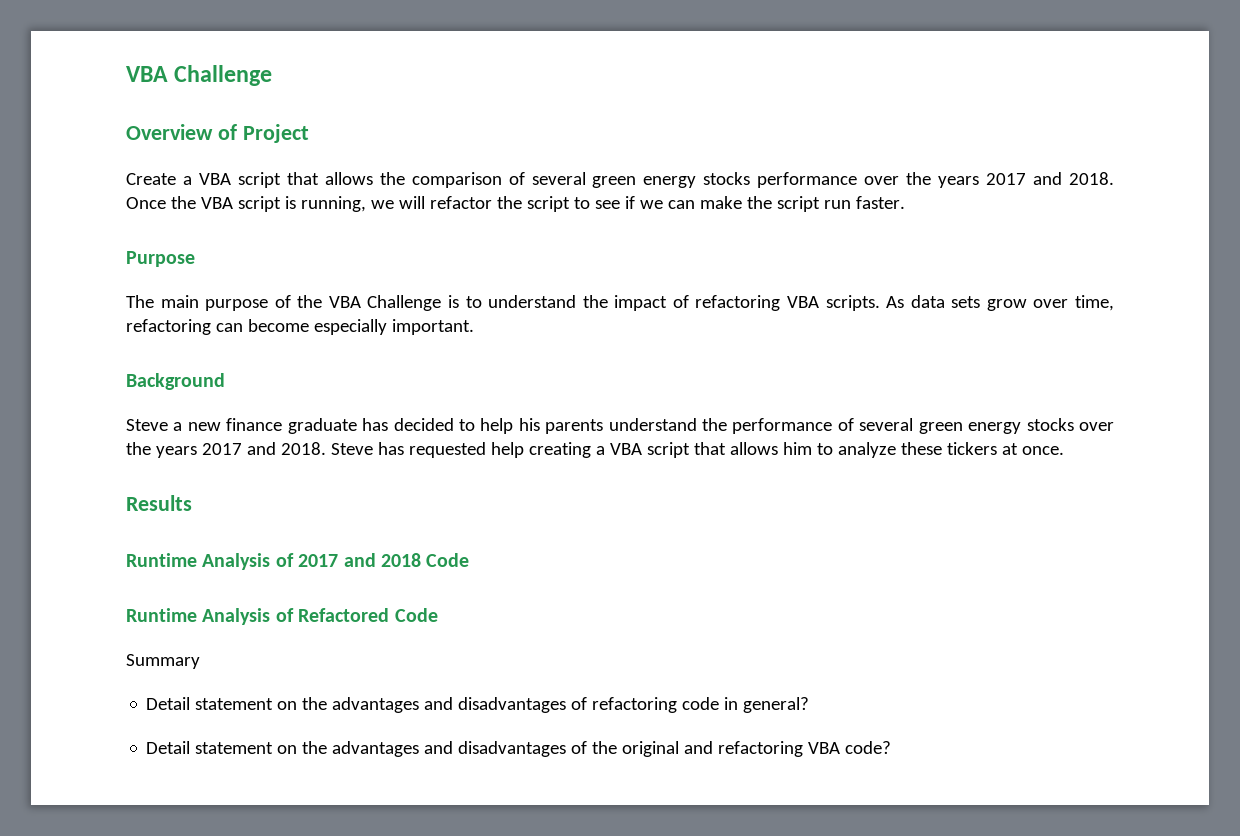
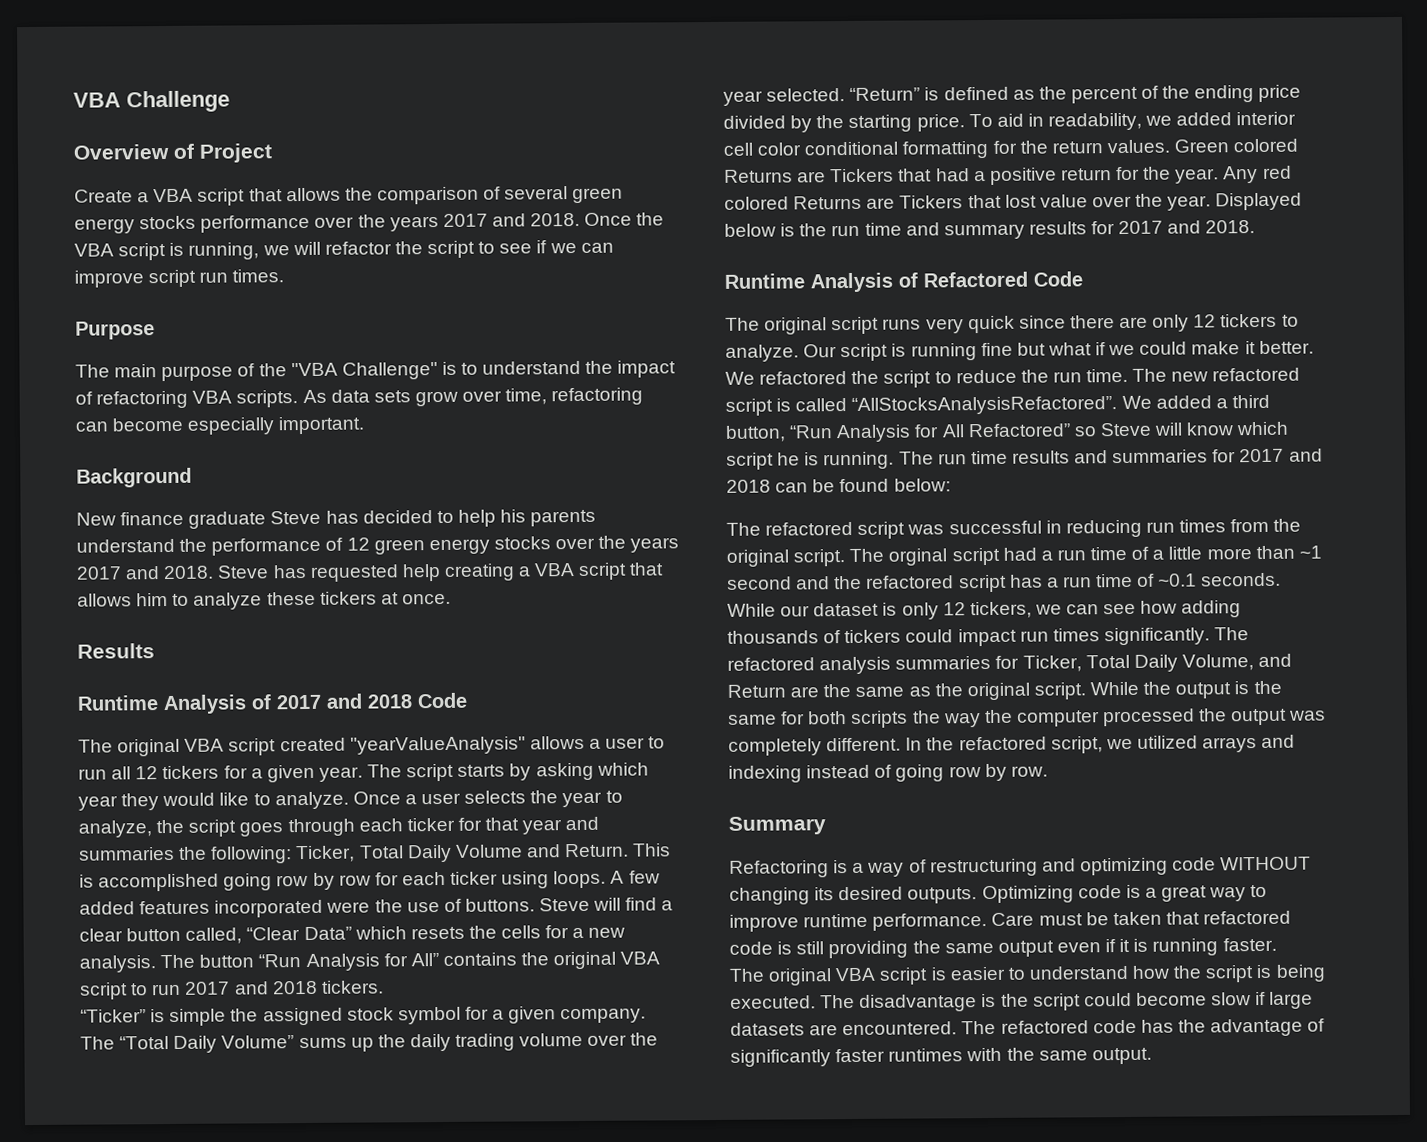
- Once the VBA script is running, we will refactor the script to see if we can make the script run faster.
+ Once the VBA script is running, we will refactor the script to see if we can improve script run times.
- The main purpose of the VBA Challenge is to understand the impact of refactoring VBA scripts.
+ The main purpose of the "VBA Challenge" is to understand the impact of refactoring VBA scripts.
- Steve a new finance graduate has decided to help his parents understand the performance of several green energy stocks over the years 2017 and 2018.
+ New finance graduate Steve has decided to help his parents understand the performance of 12 green energy stocks over the years 2017 and 2018.
+ The original VBA script created "yearValueAnalysis" allows a user to run all 12 tickers for a given year. The script starts by asking which year they would like to analyze. Once a user selects the year to analyze, the script goes through each ticker for that year and summaries the following: Ticker, Total Daily Volume and Return. This is accomplished going row by row for each ticker using loops. A few added features incorporated were the use of buttons. Steve will find a clear button called, “Clear Data” which resets the cells for a new analysis. The button “Run Analysis for All” contains the original VBA script to run 2017 and 2018 tickers.
+ “Ticker” is simple the assigned stock symbol for a given company. The “Total Daily Volume” sums up the daily trading volume over the year selected. “Return” is defined as the percent of the ending price divided by the starting price. To aid in readability, we added interior cell color conditional formatting for the return values. Green colored Returns are Tickers that had a positive return for the year. Any red colored Returns are Tickers that lost value over the year. Displayed below is the run time and summary results for 2017 and 2018.
+ The original script runs very quick since there are only 12 tickers to analyze. Our script is running fine but what if we could make it better. We refactored the script to reduce the run time. The new refactored script is called “AllStocksAnalysisRefactored”. We added a third button, “Run Analysis for All Refactored” so Steve will know which script he is running. The run time results and summaries for 2017 and 2018 can be found below:
+ The refactored script was successful in reducing run times from the original script. The orginal script had a run time of a little more than ~1 second and the refactored script has a run time of ~0.1 seconds. While our dataset is only 12 tickers, we can see how adding thousands of tickers could impact run times significantly. The refactored analysis summaries for Ticker, Total Daily Volume, and Return are the same as the original script. While the output is the same for both scripts the way the computer processed the output was completely different. In the refactored script, we utilized arrays and indexing instead of going row by row.
  Summary
- Detail statement on the advantages and disadvantages of refactoring code in general?
- Detail statement on the advantages and disadvantages of the original and refactoring VBA code?
+ Refactoring is a way of restructuring and optimizing code WITHOUT changing its desired outputs. Optimizing code is a great way to improve runtime performance. Care must be taken that refactored code is still providing the same output even if it is running faster.
+ The original VBA script is easier to understand how the script is being executed. The disadvantage is the script could become slow if large datasets are encountered. The refactored code has the advantage of significantly faster runtimes with the same output.

